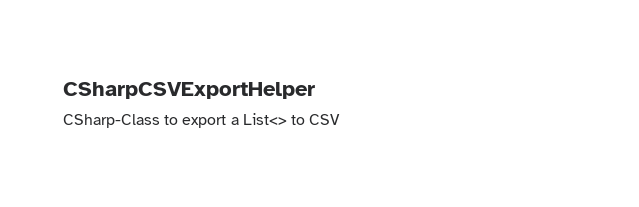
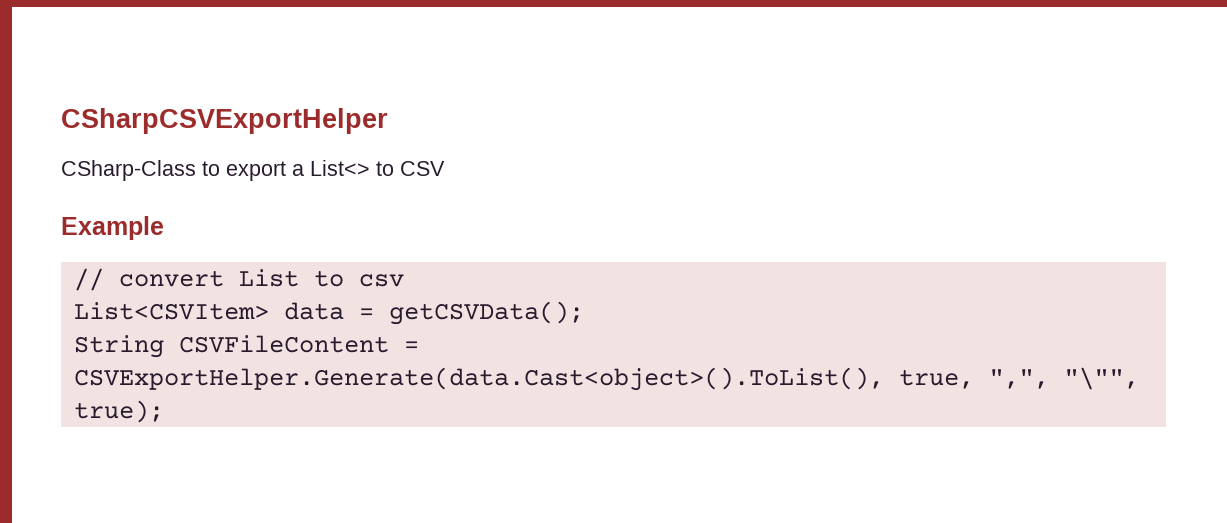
+ Example
+ // convert List to csv
+ List<CSVItem> data = getCSVData();
+ String CSVFileContent = CSVExportHelper.Generate(data.Cast<object>().ToList(), true, ",", "\"", true);

